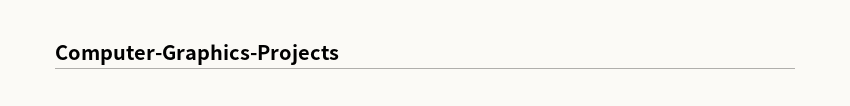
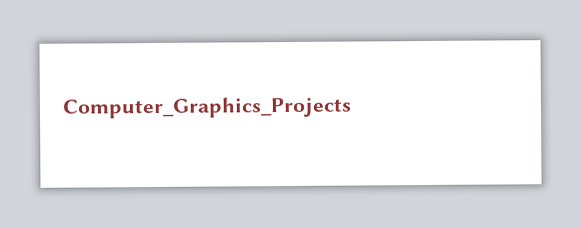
- Computer-Graphics-Projects
+ Computer_Graphics_Projects

